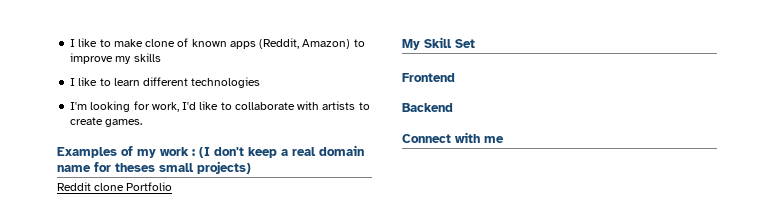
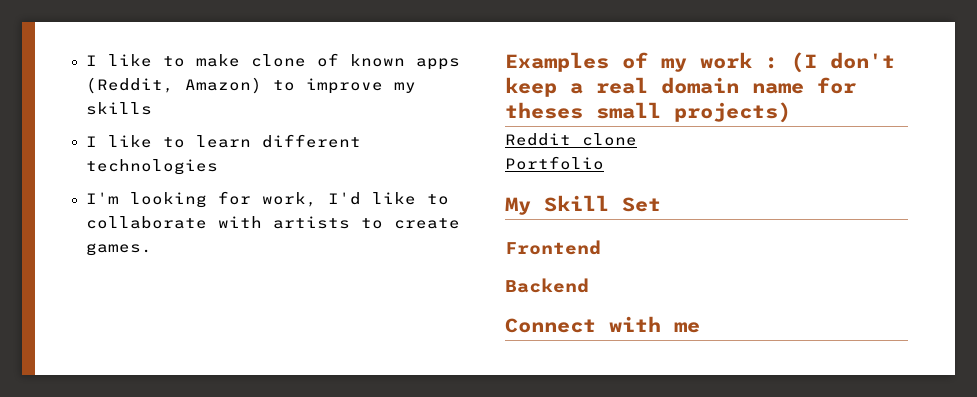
- Reddit clone Portfolio
+ Reddit clone
+ Portfolio

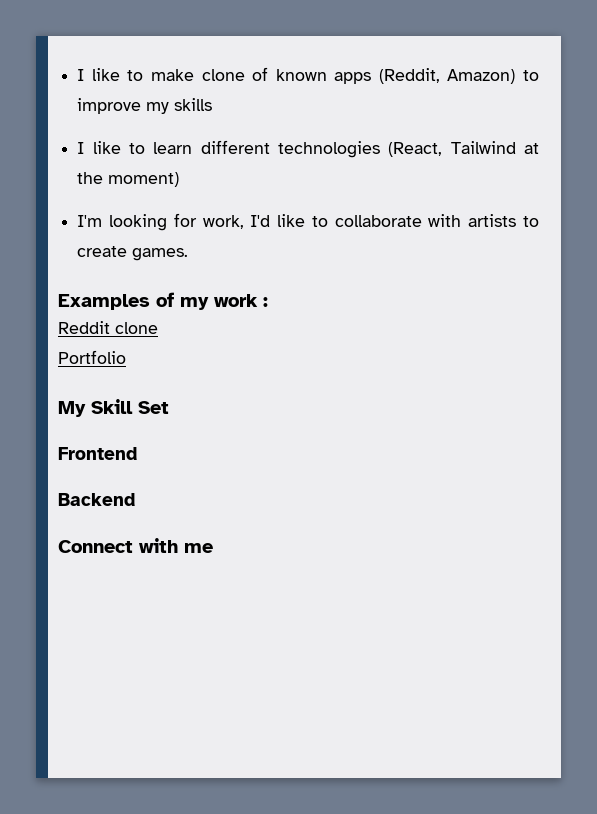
- I like to learn different technologies
+ I like to learn different technologies (React, Tailwind at the moment)
- Examples of my work : (I don't keep a real domain name for theses small projects)
+ Examples of my work :

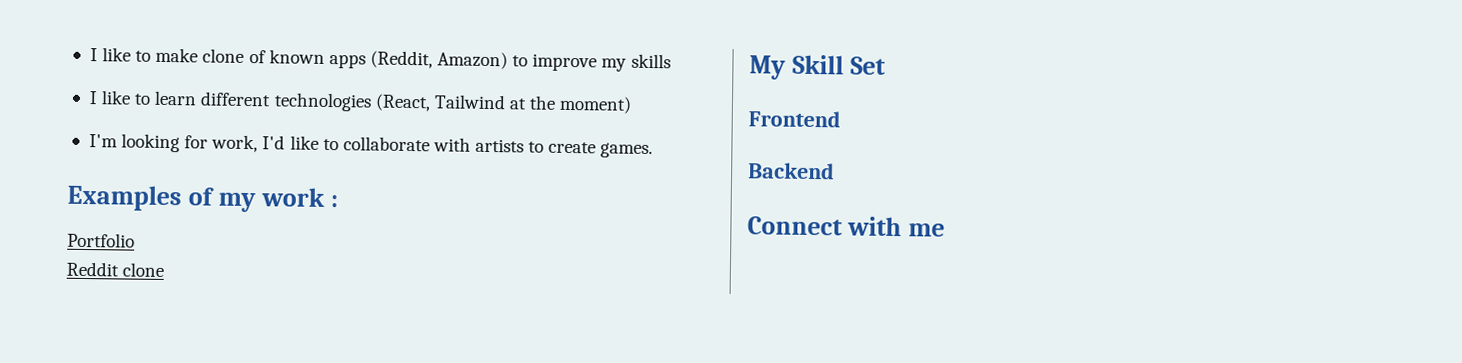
+ Portfolio
- Portfolio

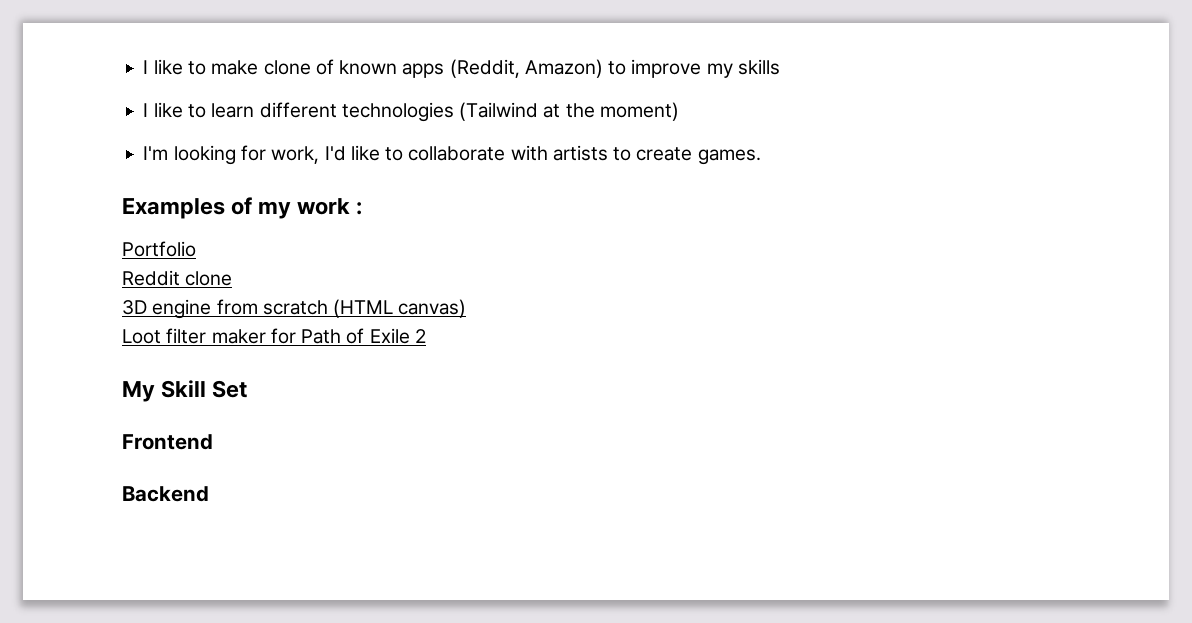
- I like to learn different technologies (React, Tailwind at the moment)
+ I like to learn different technologies (Tailwind at the moment)
+ 3D engine from scratch (HTML canvas)
+ Loot filter maker for Path of Exile 2
- Connect with me

